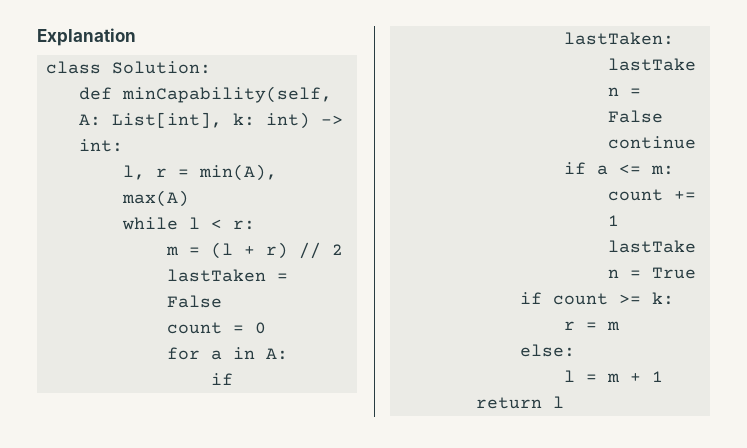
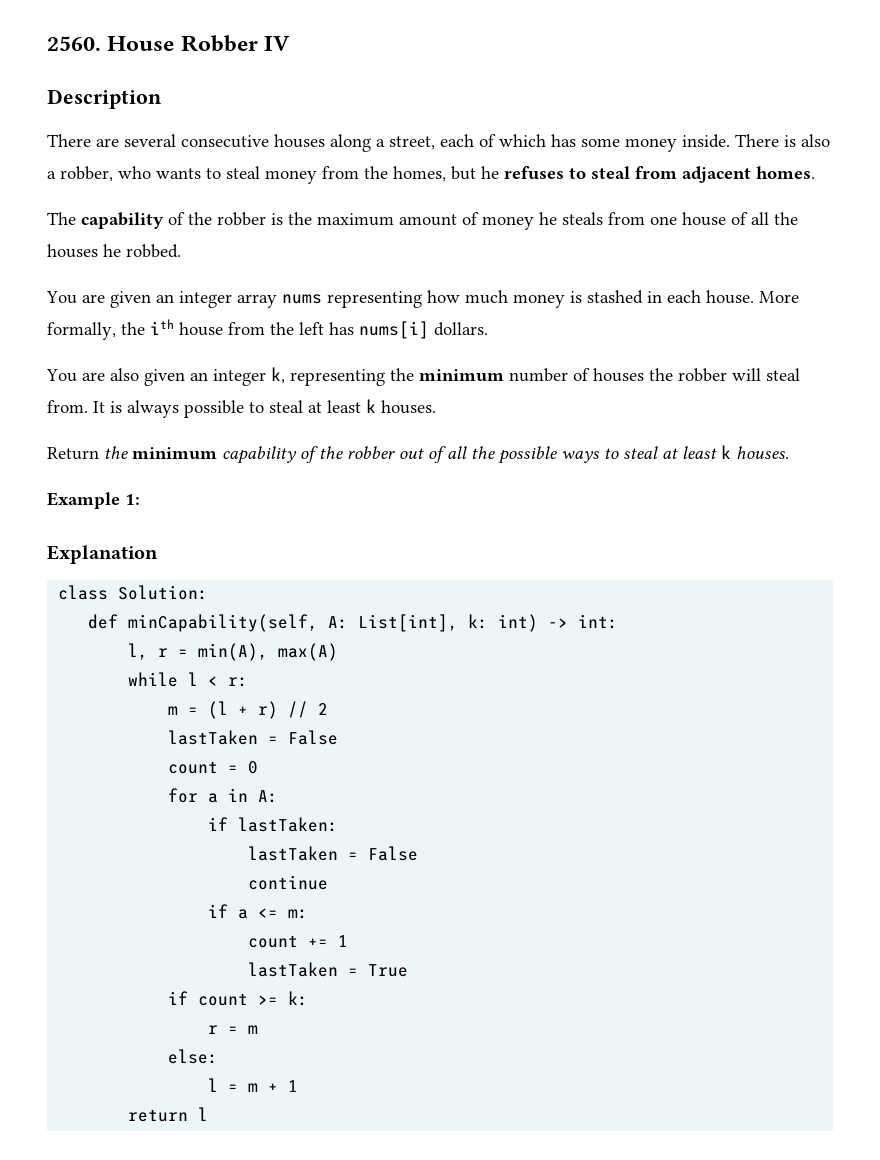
+ 2560. House Robber IV
+ Description
+ There are several consecutive houses along a street, each of which has some money inside. There is also a robber, who wants to steal money from the homes, but he refuses to steal from adjacent homes.
+ The capability of the robber is the maximum amount of money he steals from one house of all the houses he robbed.
+ You are given an integer array nums representing how much money is stashed in each house. More formally, the ith house from the left has nums[i] dollars.
+ You are also given an integer k, representing the minimum number of houses the robber will steal from. It is always possible to steal at least k houses.
+ Return the minimum capability of the robber out of all the possible ways to steal at least k houses.
+ Example 1:

